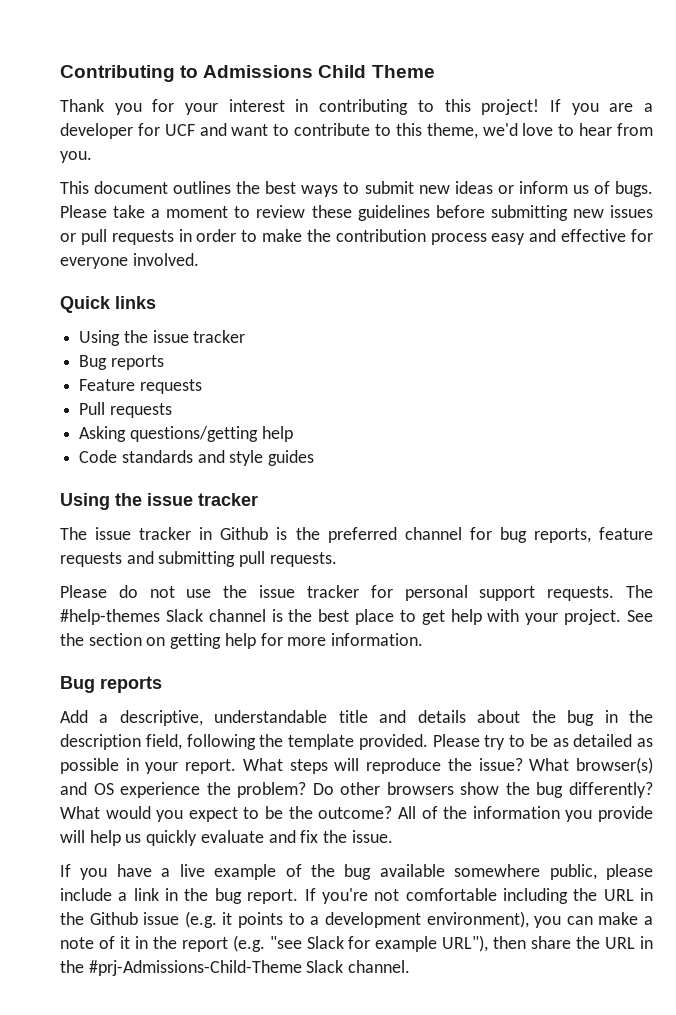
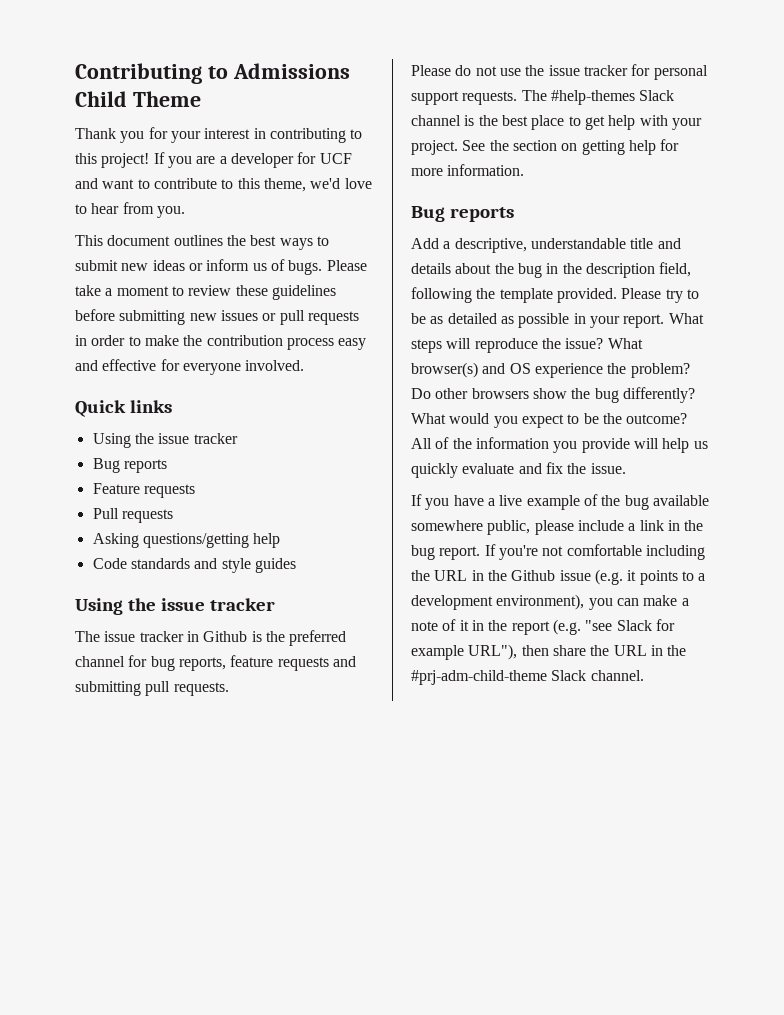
- If you're not comfortable including the URL in the Github issue (e.g. it points to a development environment), you can make a note of it in the report (e.g. "see Slack for example URL"), then share the URL in the #prj-Admissions-Child-Theme Slack channel.
+ If you're not comfortable including the URL in the Github issue (e.g. it points to a development environment), you can make a note of it in the report (e.g. "see Slack for example URL"), then share the URL in the #prj-adm-child-theme Slack channel.

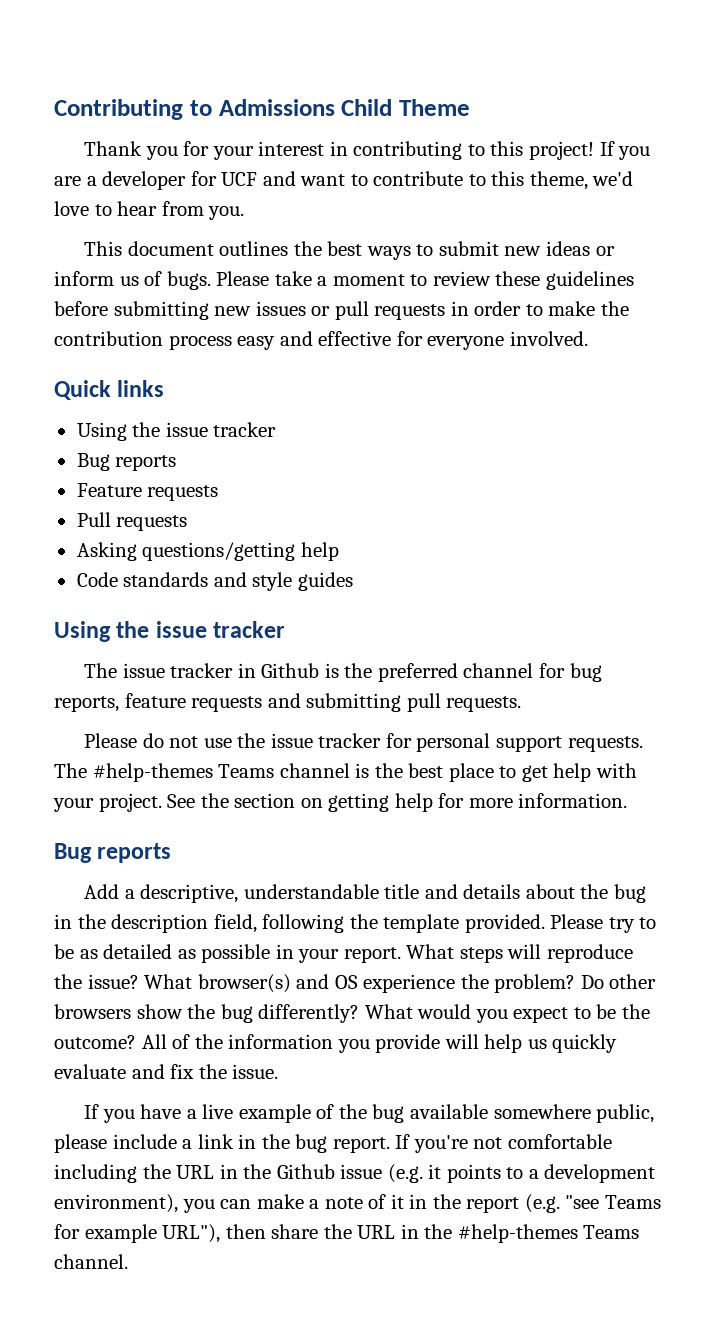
- The #help-themes Slack channel is the best place to get help with your project.
+ The #help-themes Teams channel is the best place to get help with your project.
- If you're not comfortable including the URL in the Github issue (e.g. it points to a development environment), you can make a note of it in the report (e.g. "see Slack for example URL"), then share the URL in the #prj-adm-child-theme Slack channel.
+ If you're not comfortable including the URL in the Github issue (e.g. it points to a development environment), you can make a note of it in the report (e.g. "see Teams for example URL"), then share the URL in the #help-themes Teams channel.

